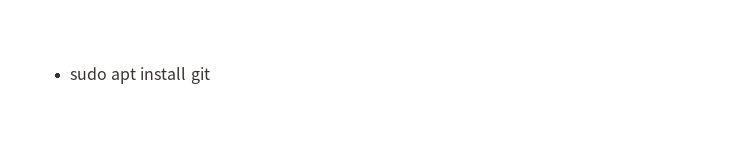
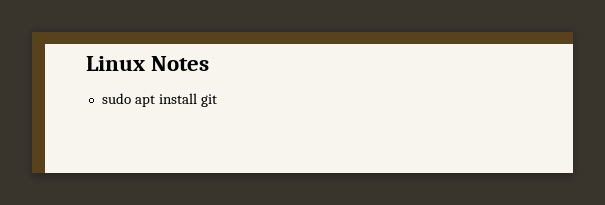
+ Linux Notes

